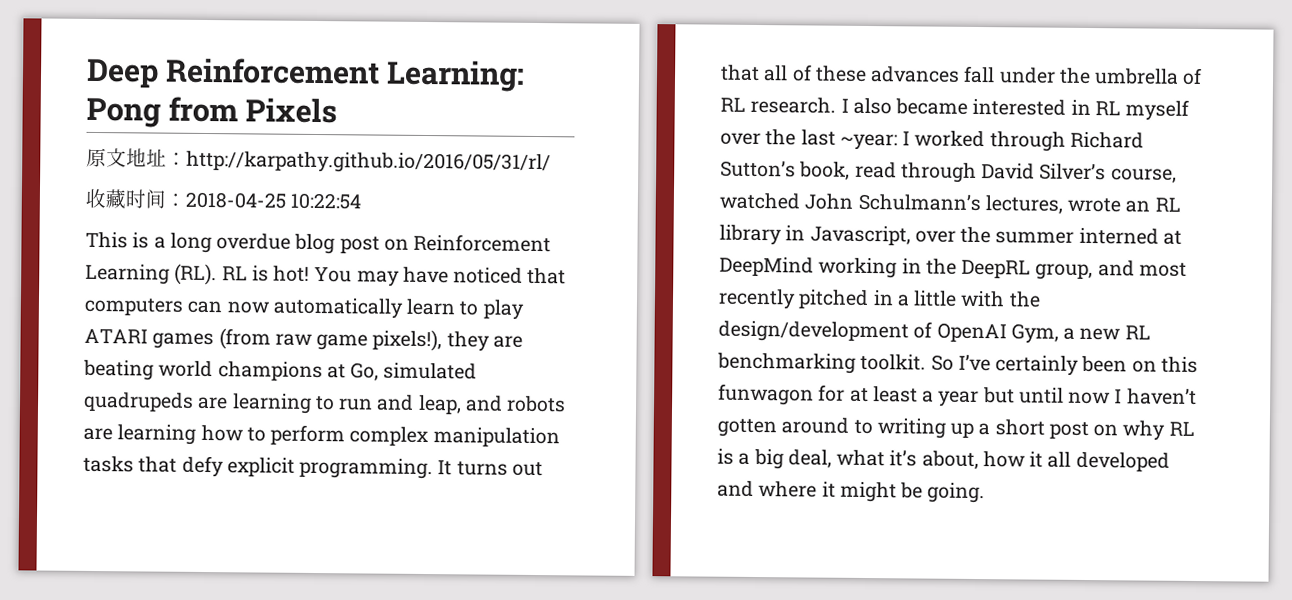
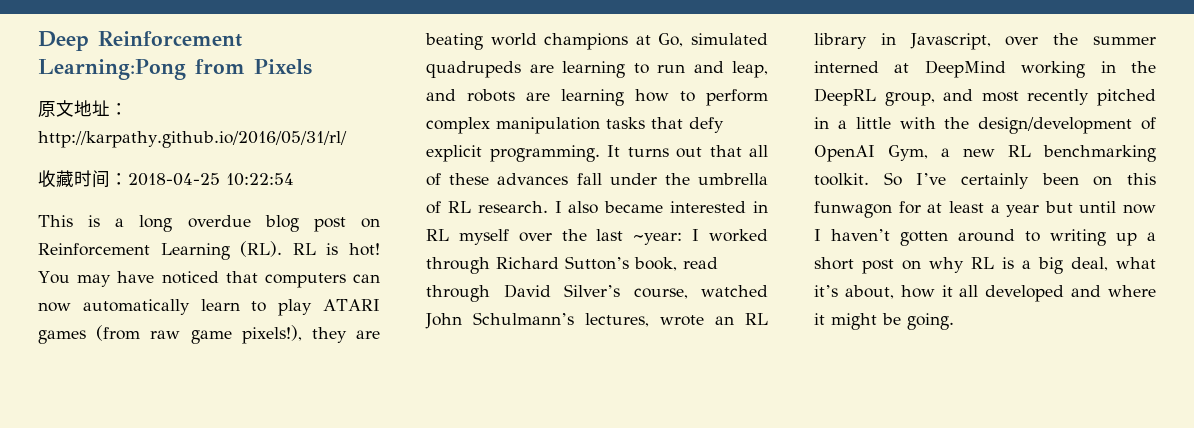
- Deep Reinforcement Learning: Pong from Pixels
+ Deep Reinforcement Learning:Pong from Pixels

